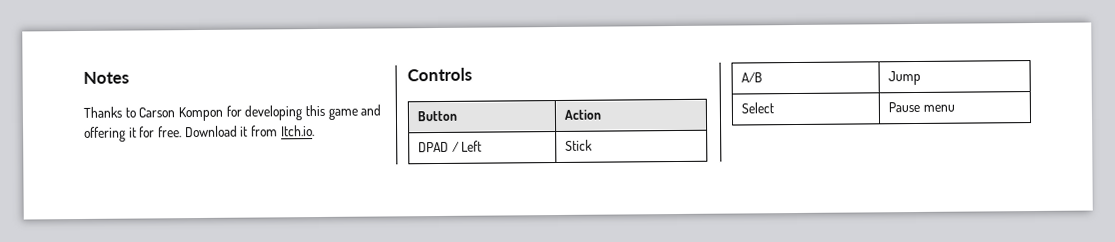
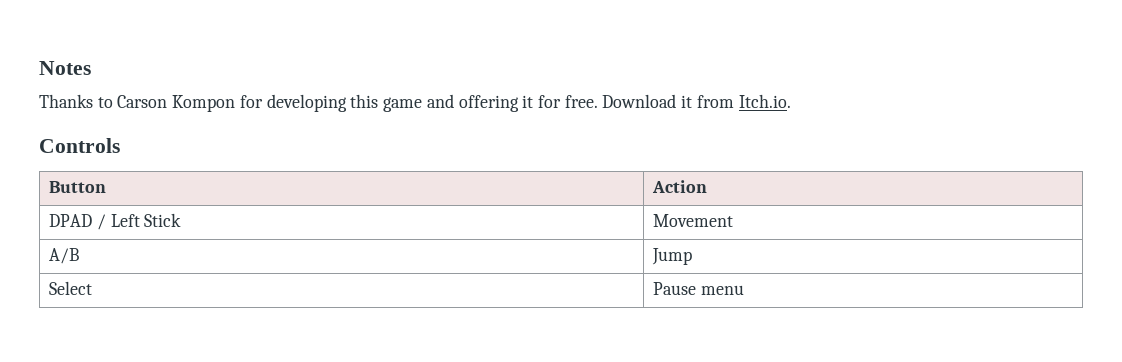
- DPAD / Left | Stick
+ DPAD / Left Stick | Movement

